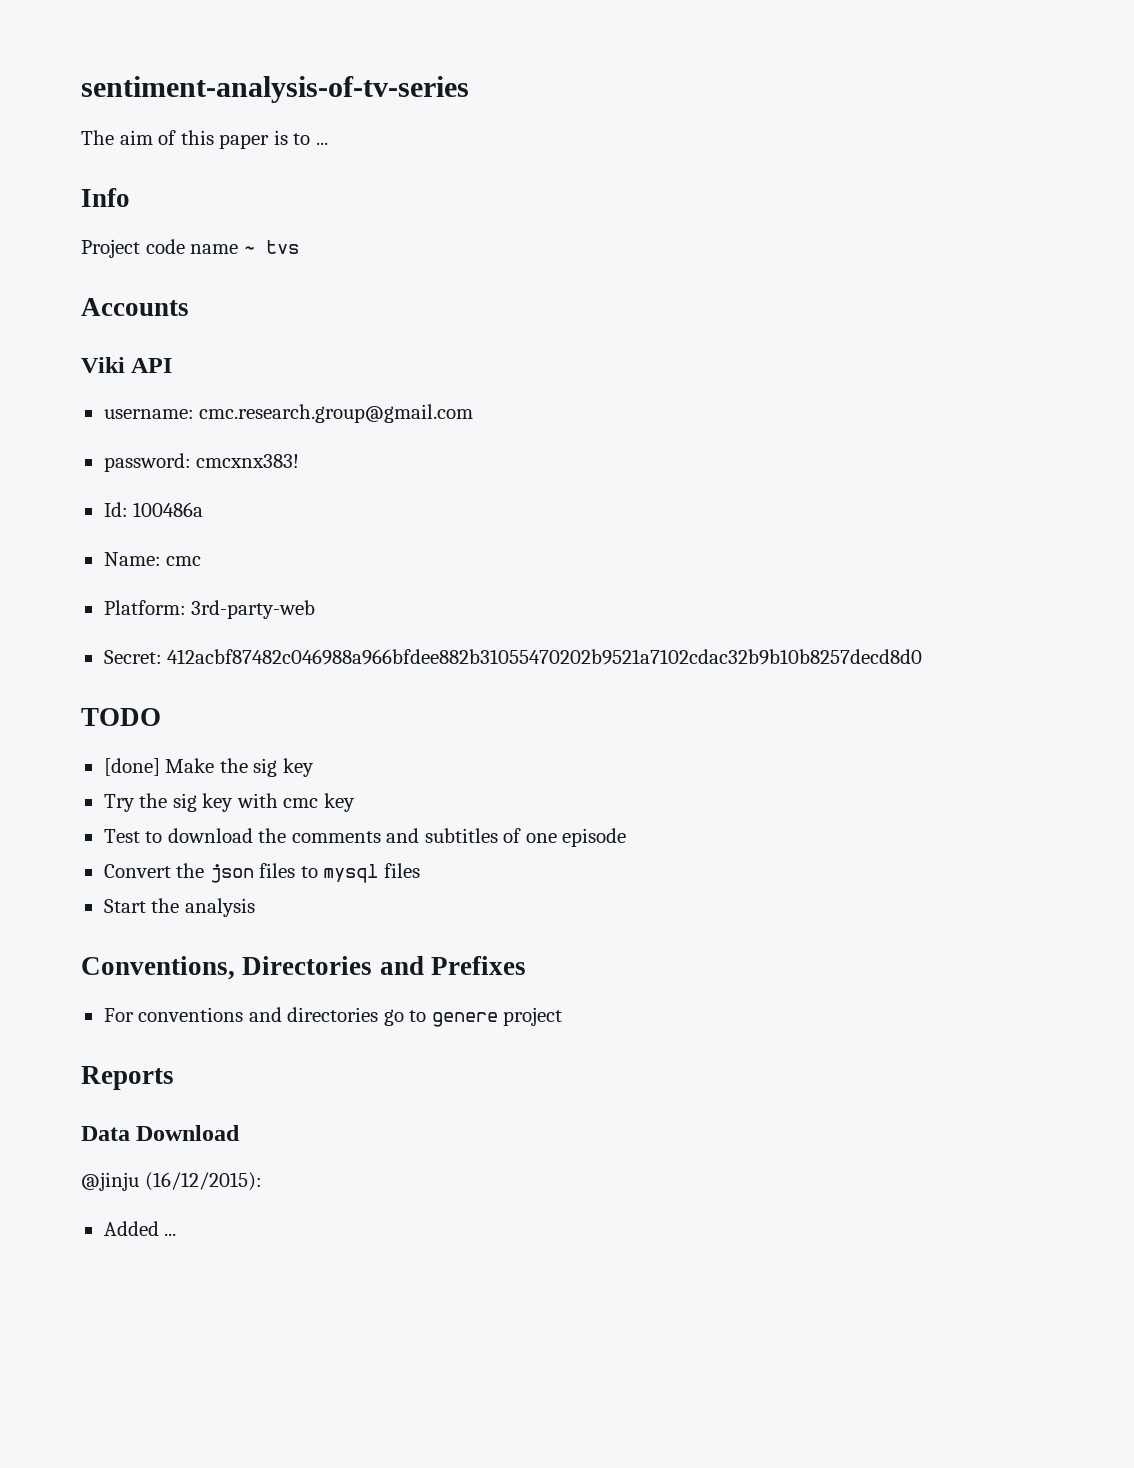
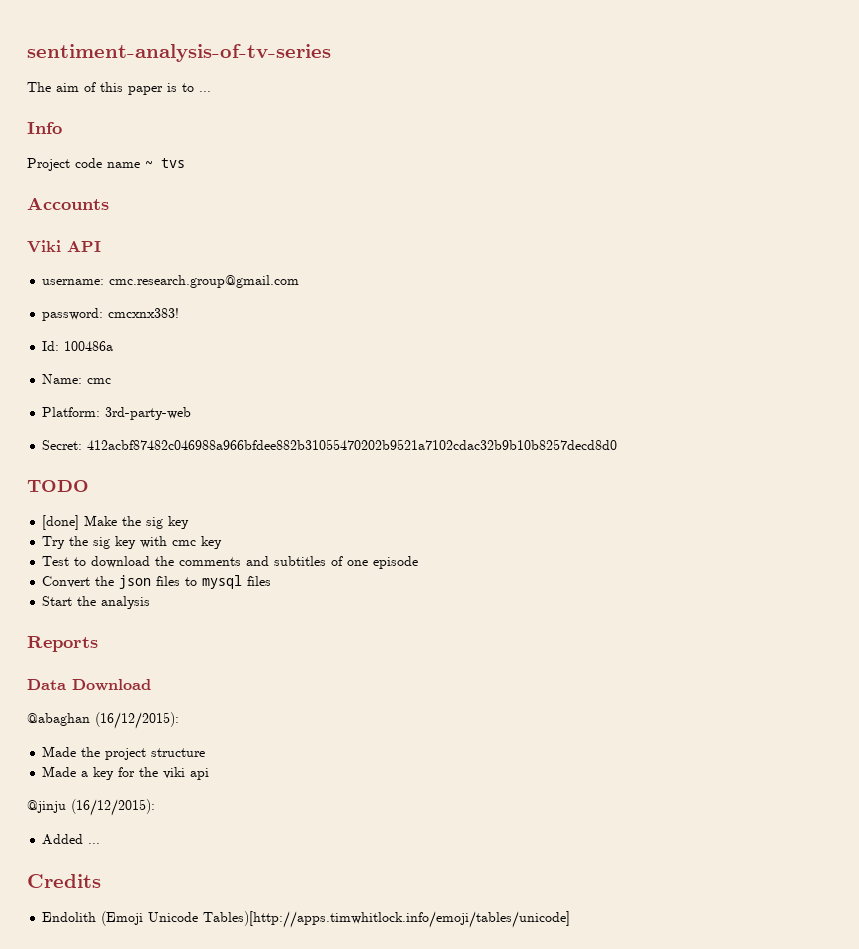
- Conventions, Directories and Prefixes
- For conventions and directories go to genere project
  Reports
  Data Download
+ @abaghan (16/12/2015):
+ Made the project structure
+ Made a key for the viki api
+ Credits
+ Endolith (Emoji Unicode Tables)[http://apps.timwhitlock.info/emoji/tables/unicode]

